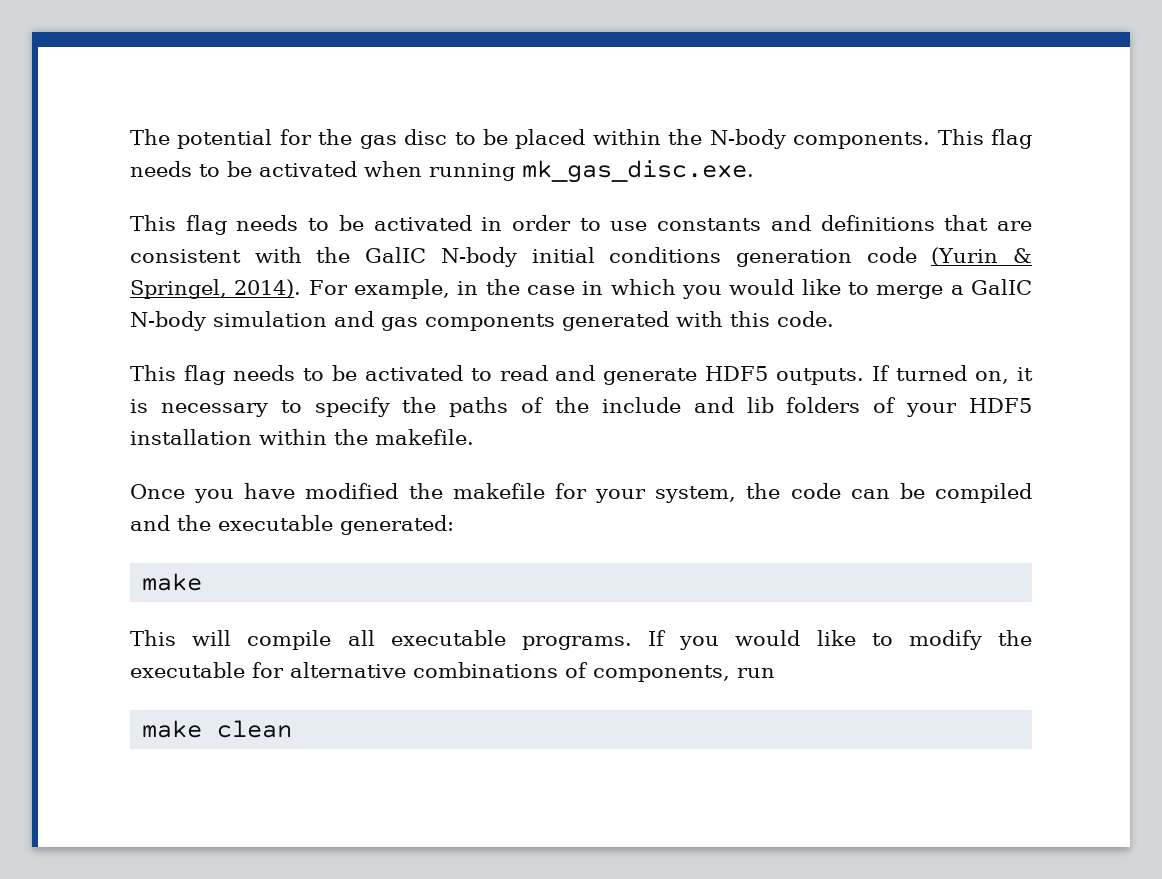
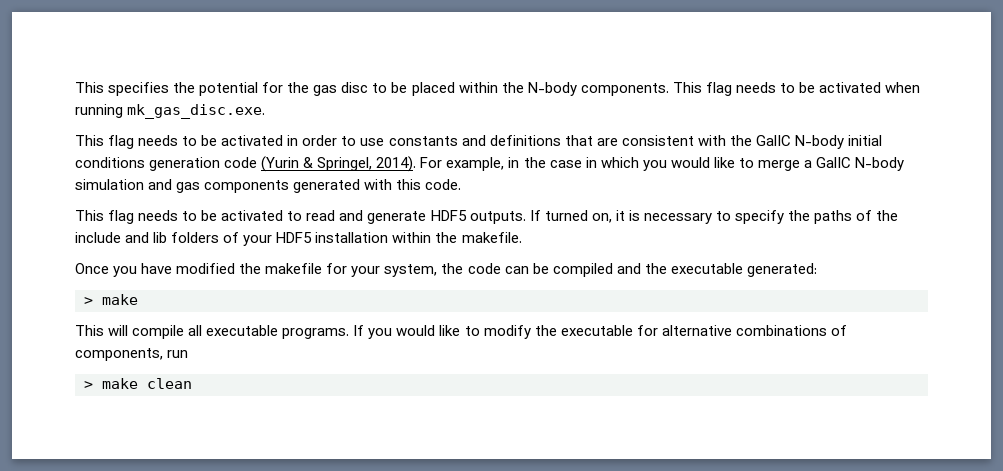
- The potential for the gas disc to be placed within the N-body components.
+ This specifies the potential for the gas disc to be placed within the N-body components.
  Once you have modified the makefile for your system, the code can be compiled and the executable generated:
- make
+ > make
- make clean
+ > make clean

